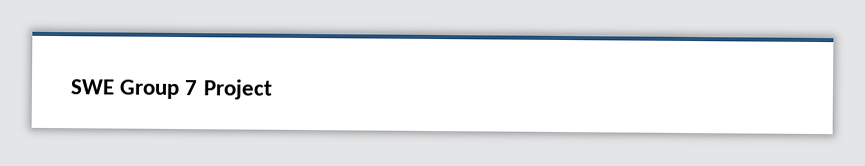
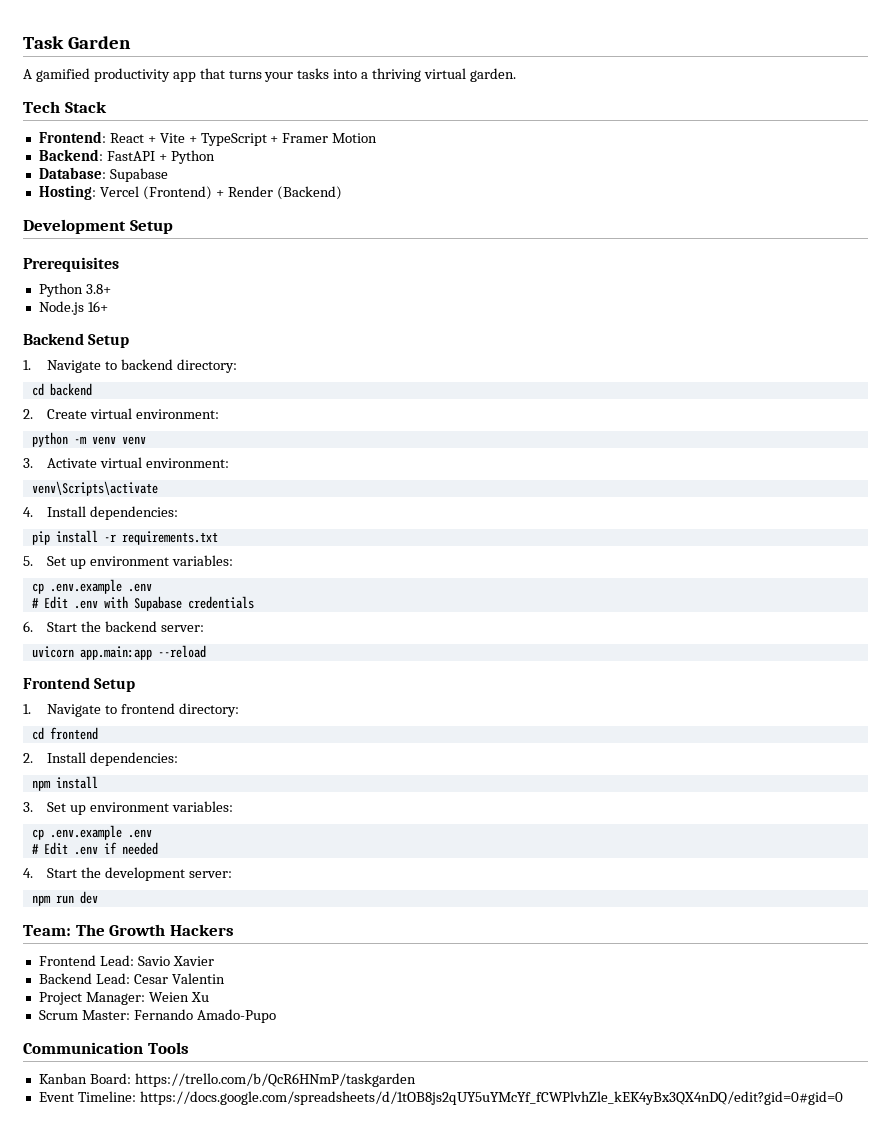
- SWE Group 7 Project
+ Task Garden
+ A gamified productivity app that turns your tasks into a thriving virtual garden.
+ Tech Stack
+ Frontend: React + Vite + TypeScript + Framer Motion
+ Backend: FastAPI + Python
+ Database: Supabase
+ Hosting: Vercel (Frontend) + Render (Backend)
+ Development Setup
+ Prerequisites
+ Python 3.8+
+ Node.js 16+
+ Backend Setup
+ 1. Navigate to backend directory:
+ cd backend
+ 2. Create virtual environment:
+ python -m venv venv
+ 3. Activate virtual environment:
+ venv\Scripts\activate
+ 4. Install dependencies:
+ pip install -r requirements.txt
+ 5. Set up environment variables:
+ cp .env.example .env
+ # Edit .env with Supabase credentials
+ 6. Start the backend server:
+ uvicorn app.main:app --reload
+ Frontend Setup
+ 1. Navigate to frontend directory:
+ cd frontend
+ 2. Install dependencies:
+ npm install
+ 3. Set up environment variables:
+ cp .env.example .env
+ # Edit .env if needed
+ 4. Start the development server:
+ npm run dev
+ Team: The Growth Hackers
+ Frontend Lead: Savio Xavier
+ Backend Lead: Cesar Valentin
+ Project Manager: Weien Xu
+ Scrum Master: Fernando Amado-Pupo
+ Communication Tools
+ Kanban Board: https://trello.com/b/QcR6HNmP/taskgarden
+ Event Timeline: https://docs.google.com/spreadsheets/d/1tOB8js2qUY5uYMcYf_fCWPlvhZle_kEK4yBx3QX4nDQ/edit?gid=0#gid=0

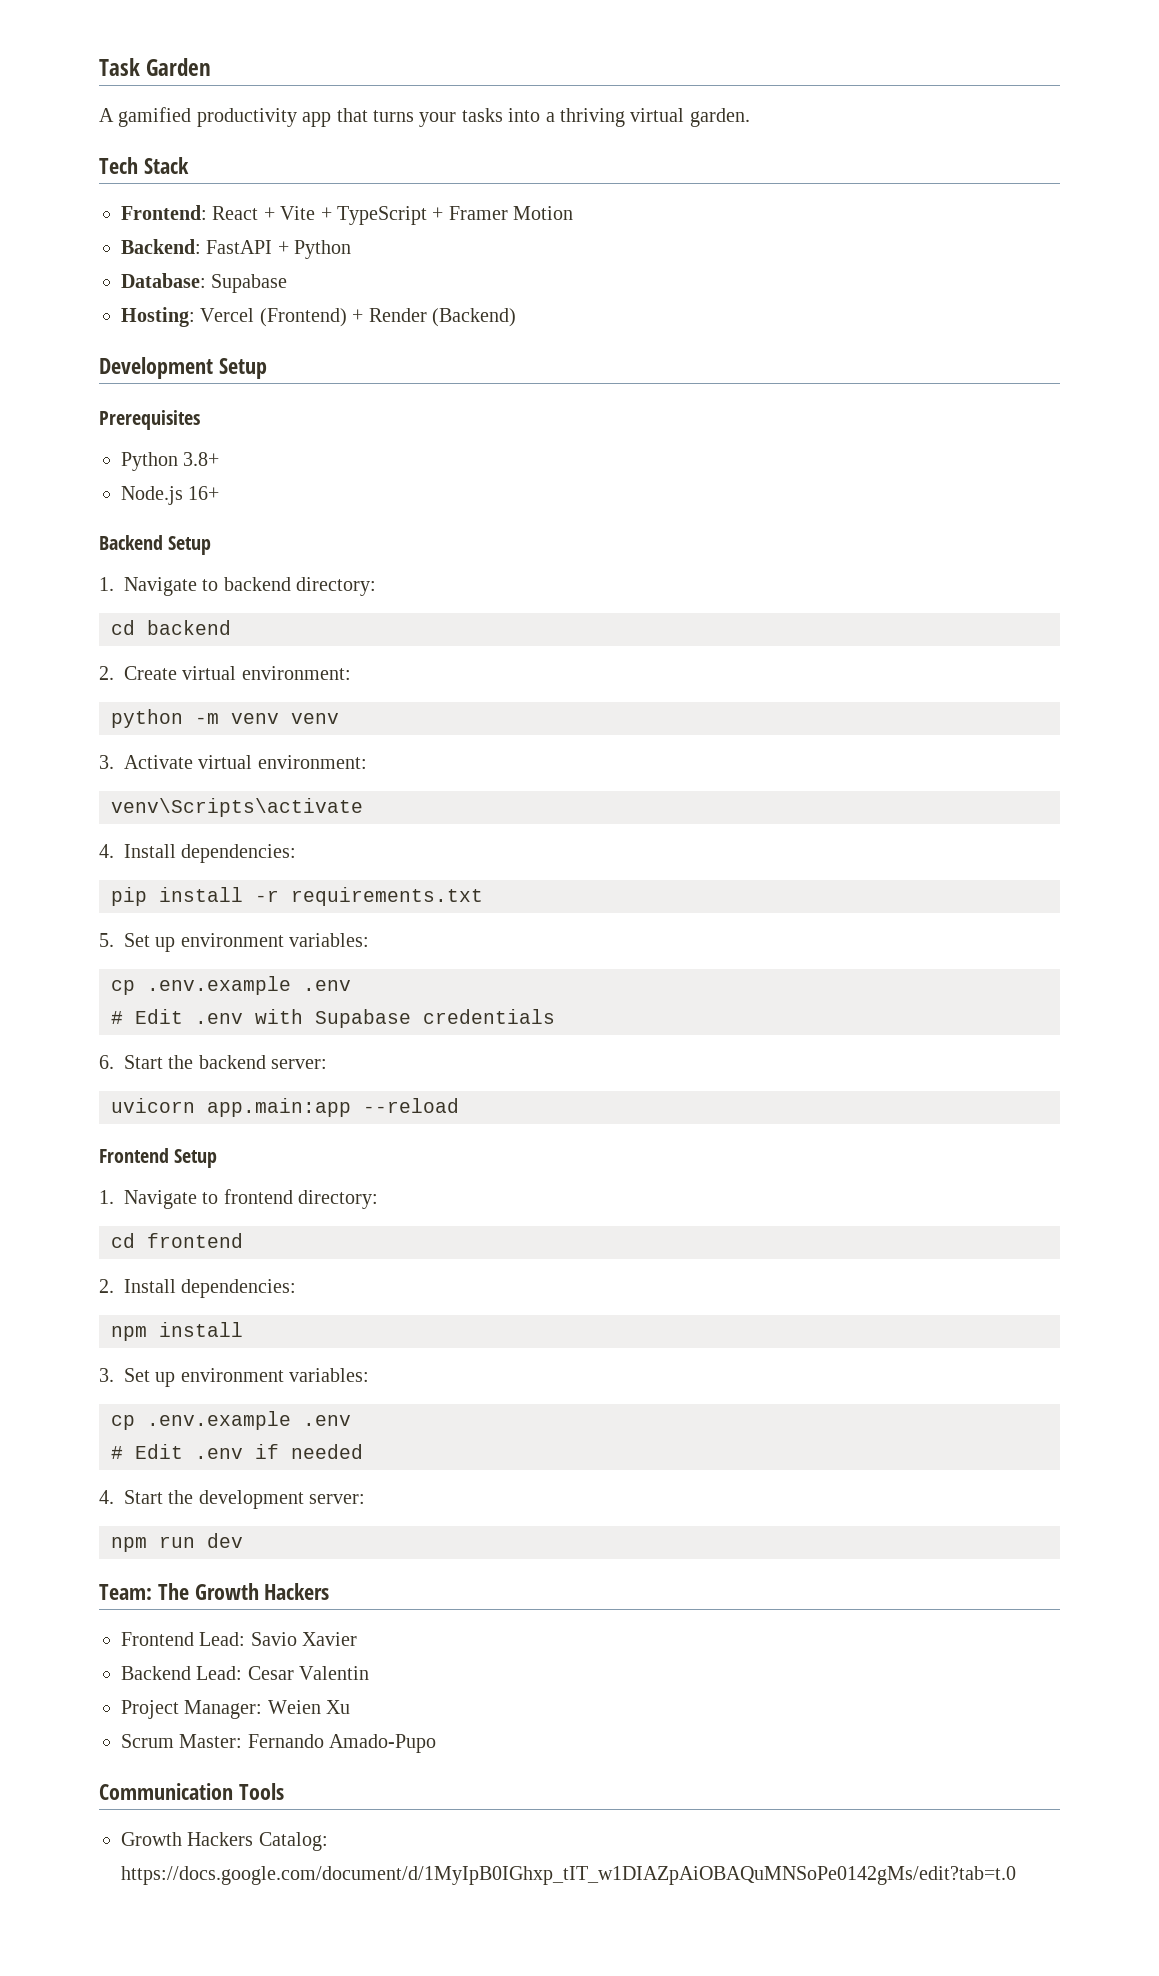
- Kanban Board: https://trello.com/b/QcR6HNmP/taskgarden
- Event Timeline: https://docs.google.com/spreadsheets/d/1tOB8js2qUY5uYMcYf_fCWPlvhZle_kEK4yBx3QX4nDQ/edit?gid=0#gid=0
+ Growth Hackers Catalog: https://docs.google.com/document/d/1MyIpB0IGhxp_tIT_w1DIAZpAiOBAQuMNSoPe0142gMs/edit?tab=t.0

